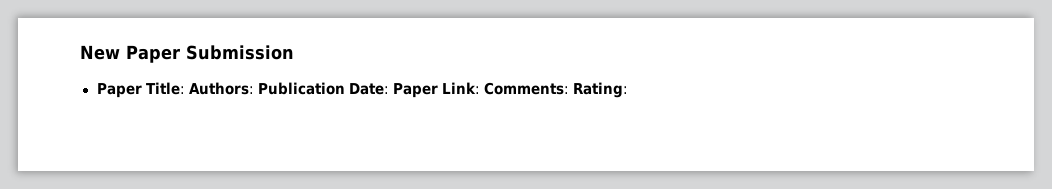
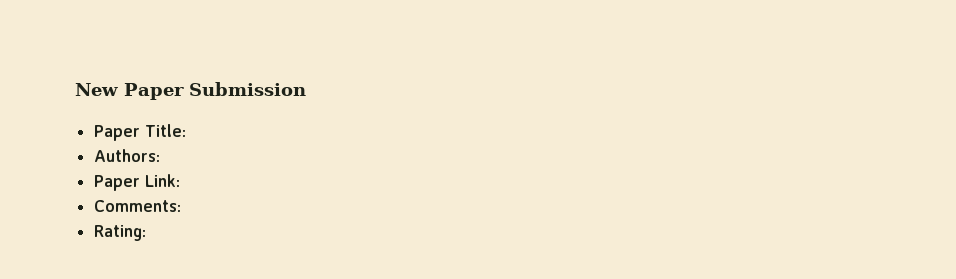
- Paper Title: Authors: Publication Date: Paper Link: Comments: Rating:
+ Paper Title:
+ Authors:
+ Paper Link:
+ Comments:
+ Rating:

